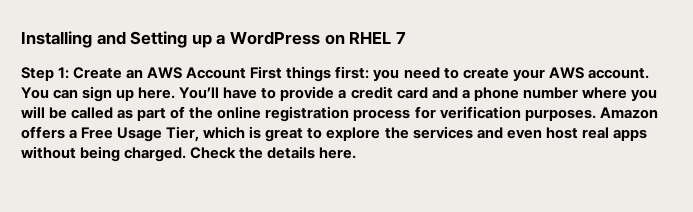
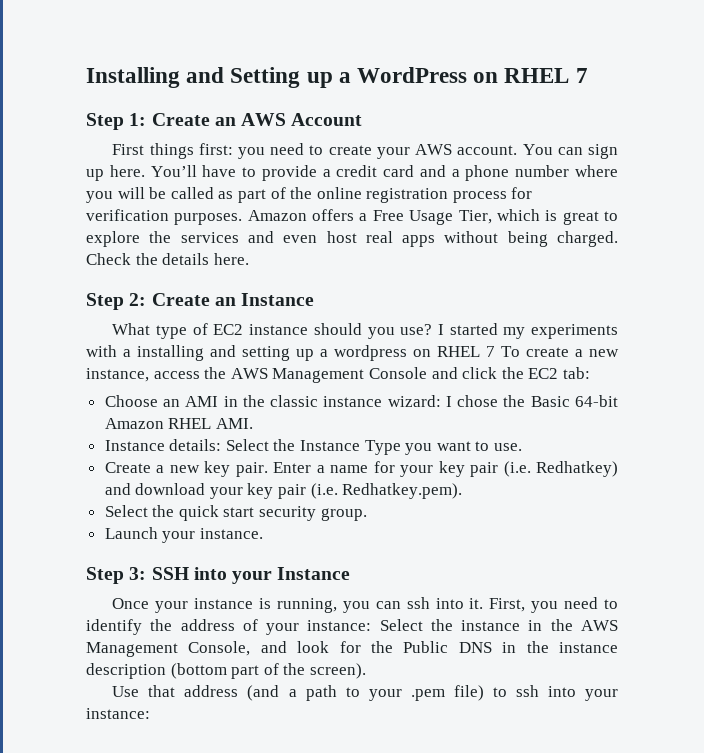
- Step 1: Create an AWS Account First things first: you need to create your AWS account.
+ Step 1: Create an AWS Account
+ First things first: you need to create your AWS account.
+ Step 2: Create an Instance
+ What type of EC2 instance should you use? I started my experiments with a installing and setting up a wordpress on RHEL 7 To create a new instance, access the AWS Management Console and click the EC2 tab:
+ Choose an AMI in the classic instance wizard: I chose the Basic 64-bit Amazon RHEL AMI.
+ Instance details: Select the Instance Type you want to use.
+ Create a new key pair. Enter a name for your key pair (i.e. Redhatkey) and download your key pair (i.e. Redhatkey.pem).
+ Select the quick start security group.
+ Launch your instance.
+ Step 3: SSH into your Instance
+ Once your instance is running, you can ssh into it. First, you need to identify the address of your instance: Select the instance in the AWS Management Console, and look for the Public DNS in the instance description (bottom part of the screen).
+ Use that address (and a path to your .pem file) to ssh into your instance:

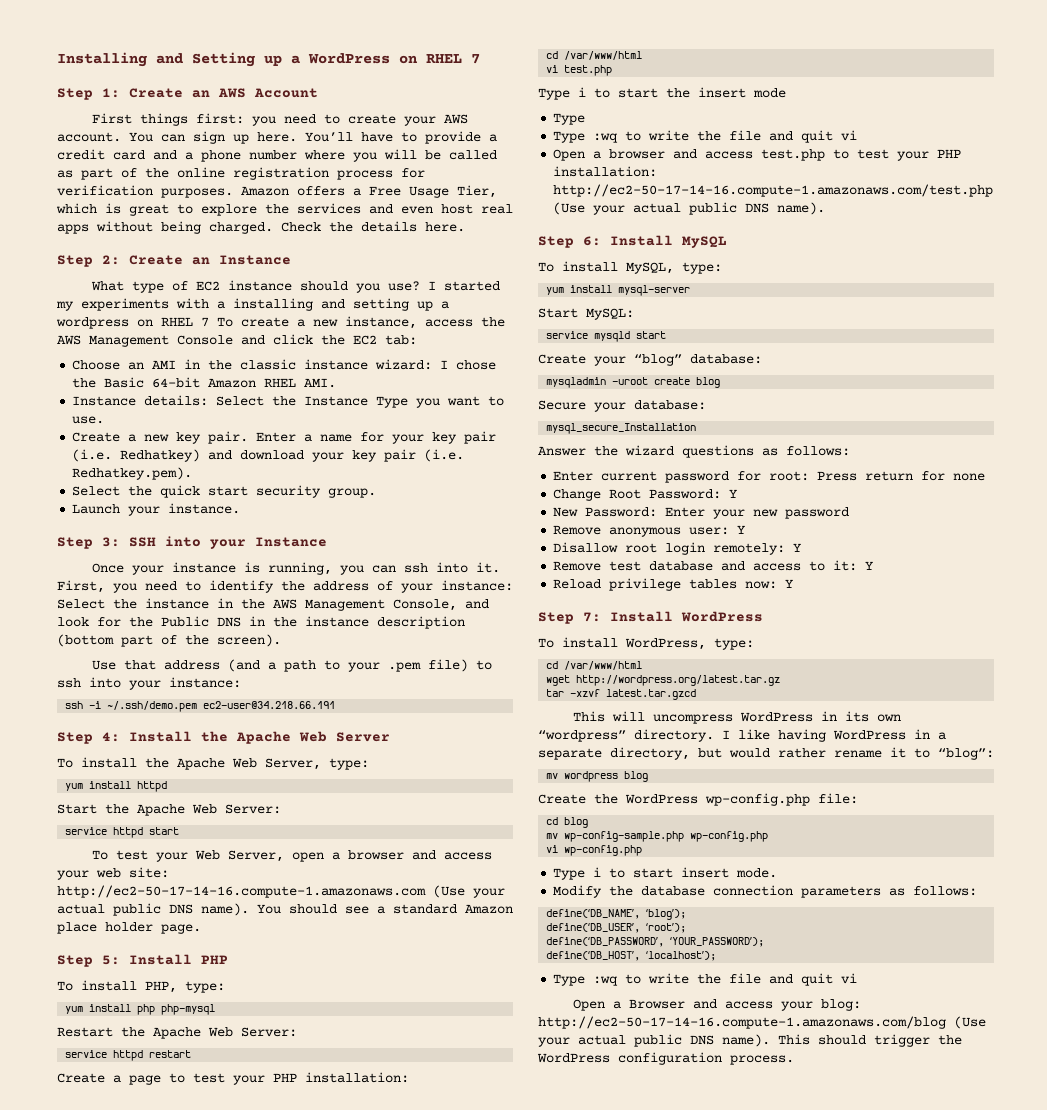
+ ssh -i ~/.ssh/demo.pem ec2-user@34.218.66.191
+ Step 4: Install the Apache Web Server
+ To install the Apache Web Server, type:
+ yum install httpd
+ Start the Apache Web Server:
+ service httpd start
+ To test your Web Server, open a browser and access your web site: http://ec2-50-17-14-16.compute-1.amazonaws.com (Use your actual public DNS name). You should see a standard Amazon place holder page.
+ Step 5: Install PHP
+ To install PHP, type:
+ yum install php php-mysql
+ Restart the Apache Web Server:
+ service httpd restart
+ Create a page to test your PHP installation:
+ cd /var/www/html
+ vi test.php
+ Type i to start the insert mode
+ Type
+ Type :wq to write the file and quit vi
+ Open a browser and access test.php to test your PHP installation: http://ec2-50-17-14-16.compute-1.amazonaws.com/test.php (Use your actual public DNS name).
+ Step 6: Install MySQL
+ To install MySQL, type:
+ yum install mysql-server
+ Start MySQL:
+ service mysqld start
+ Create your “blog” database:
+ mysqladmin -uroot create blog
+ Secure your database:
+ mysql_secure_Installation
+ Answer the wizard questions as follows:
+ Enter current password for root: Press return for none
+ Change Root Password: Y
+ New Password: Enter your new password
+ Remove anonymous user: Y
+ Disallow root login remotely: Y
+ Remove test database and access to it: Y
+ Reload privilege tables now: Y
+ Step 7: Install WordPress
+ To install WordPress, type:
+ cd /var/www/html
+ wget http://wordpress.org/latest.tar.gz
+ tar -xzvf latest.tar.gzcd
+ This will uncompress WordPress in its own “wordpress” directory. I like having WordPress in a separate directory, but would rather rename it to “blog”:
+ mv wordpress blog
+ Create the WordPress wp-config.php file:
+ cd blog
+ mv wp-config-sample.php wp-config.php
+ vi wp-config.php
+ Type i to start insert mode.
+ Modify the database connection parameters as follows:
+ define(‘DB_NAME’, ‘blog’);
+ define(‘DB_USER’, ‘root’);
+ define(‘DB_PASSWORD’, ‘YOUR_PASSWORD’);
+ define(‘DB_HOST’, ‘localhost’);
+ Type :wq to write the file and quit vi
+ Open a Browser and access your blog: http://ec2-50-17-14-16.compute-1.amazonaws.com/blog (Use your actual public DNS name). This should trigger the WordPress configuration process.

